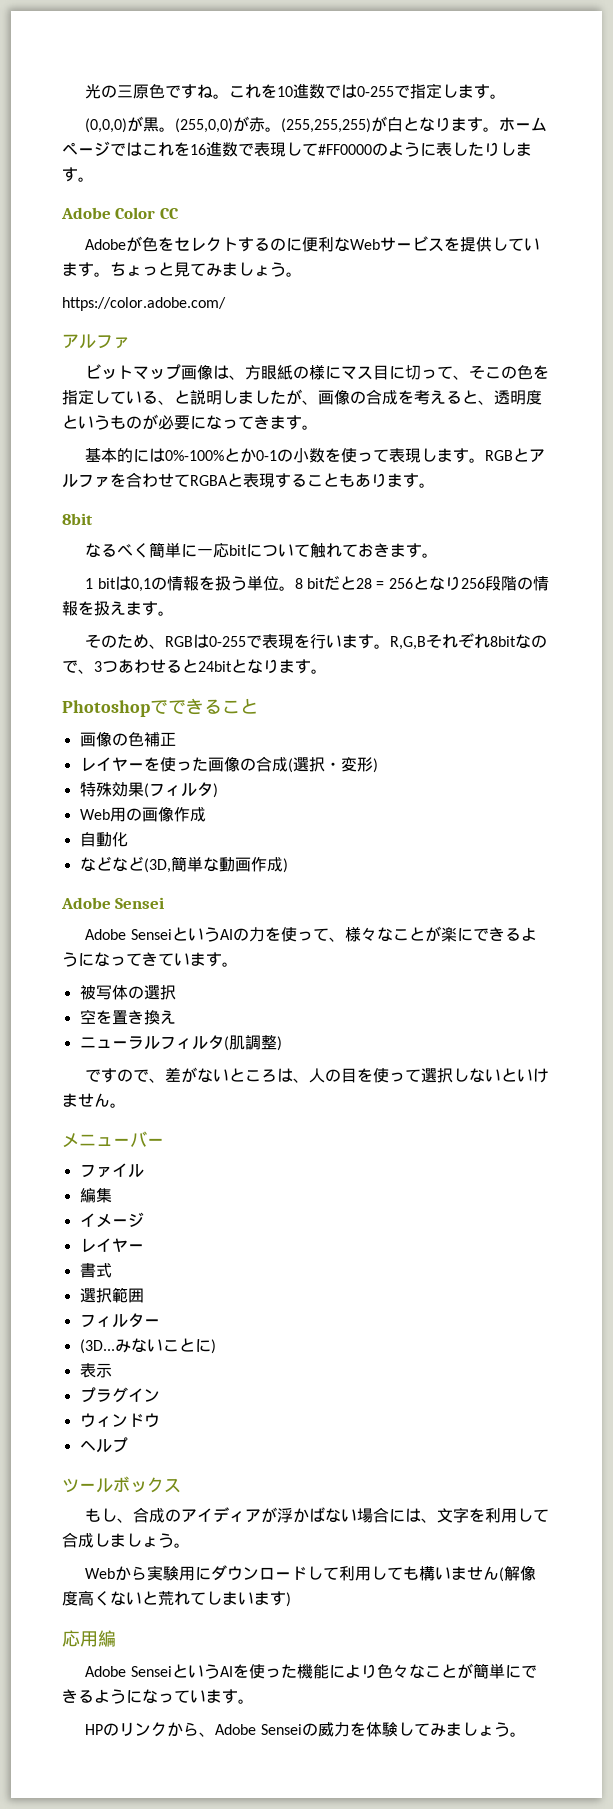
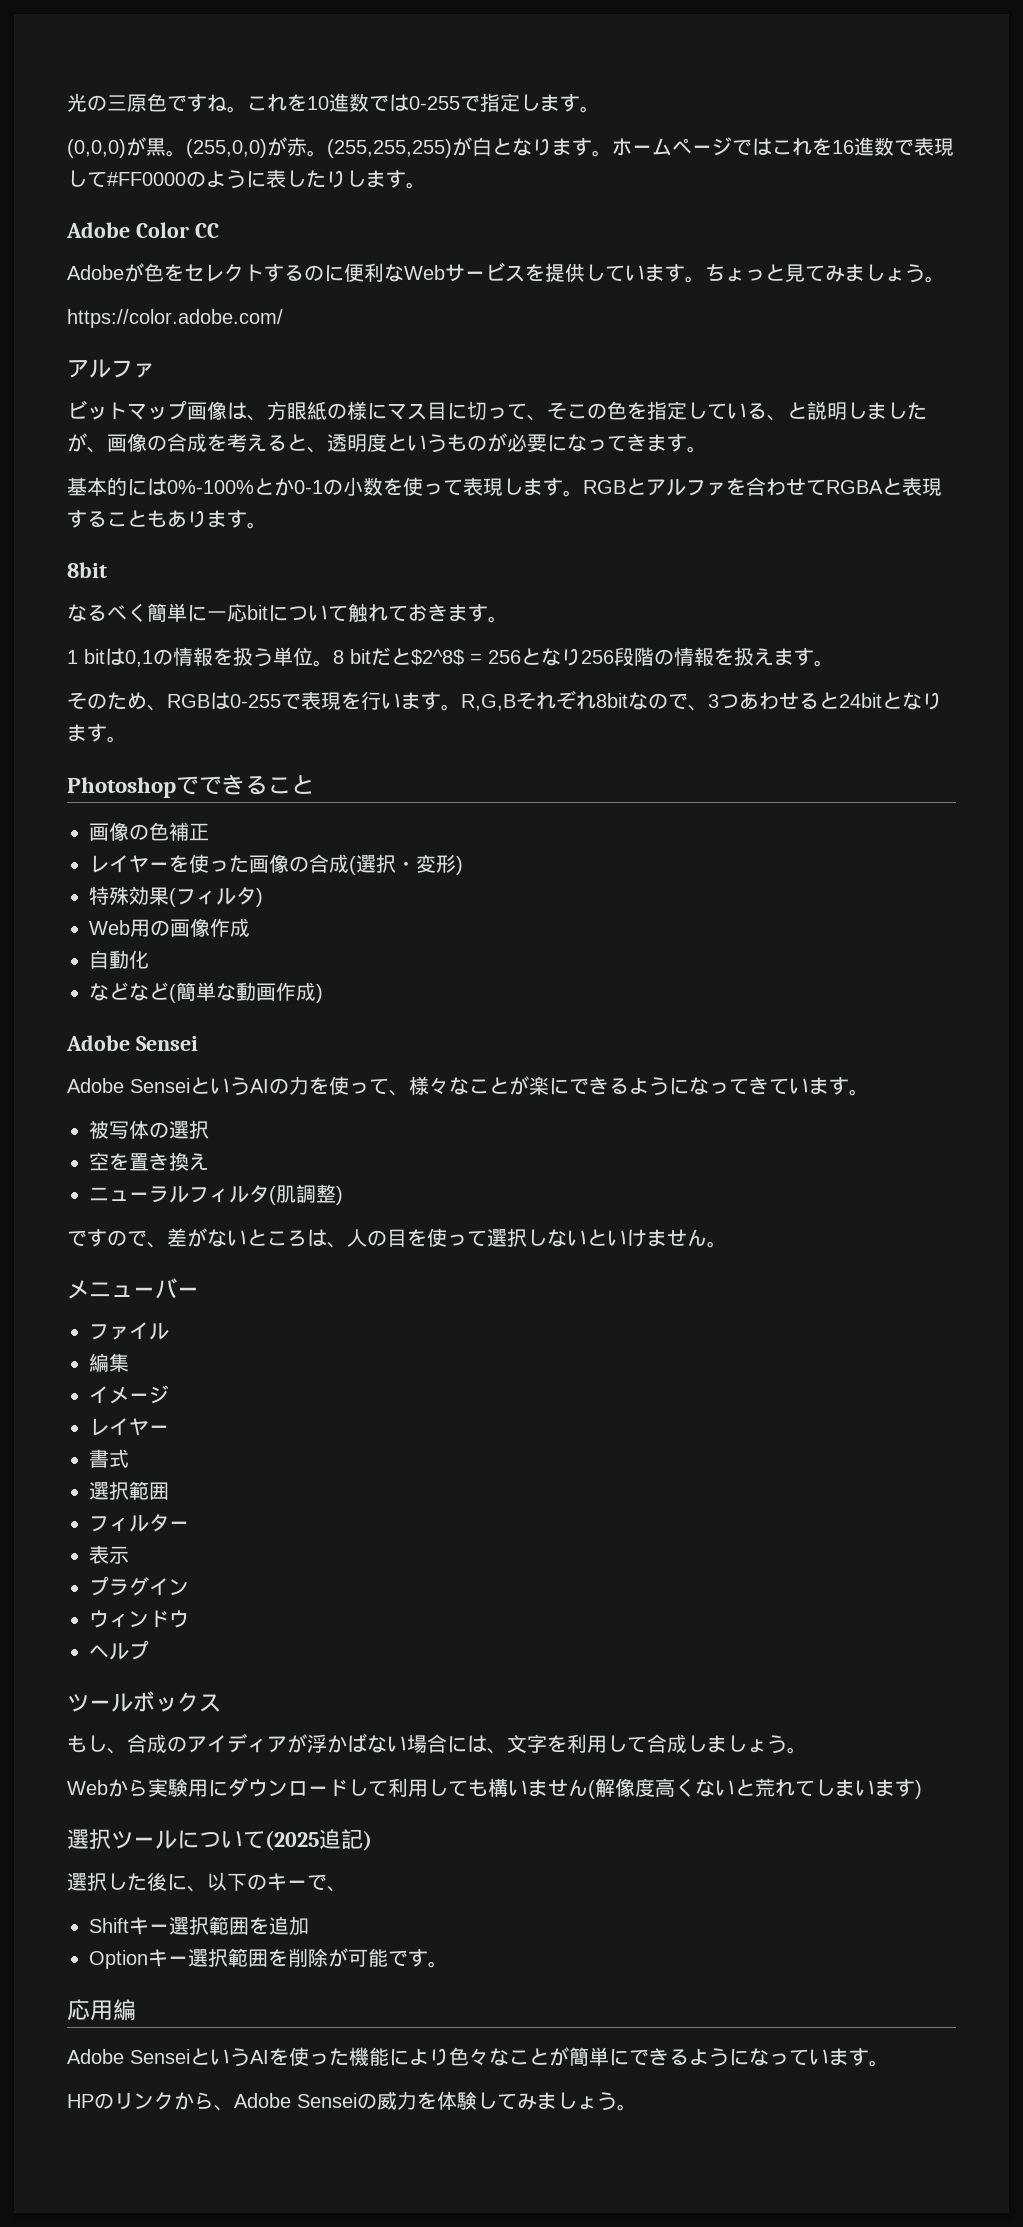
- 8 bitだと28 = 256となり256段階の情報を扱えます。
+ 8 bitだと$2^8$ = 256となり256段階の情報を扱えます。
- などなど(3D,簡単な動画作成)
+ などなど(簡単な動画作成)
- (3D...みないことに)
+ 選択ツールについて(2025追記)
+ 選択した後に、以下のキーで、
+ Shiftキー選択範囲を追加
+ Optionキー選択範囲を削除が可能です。

